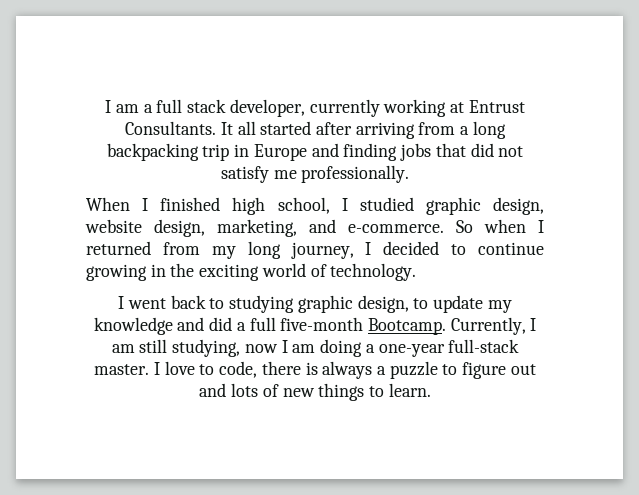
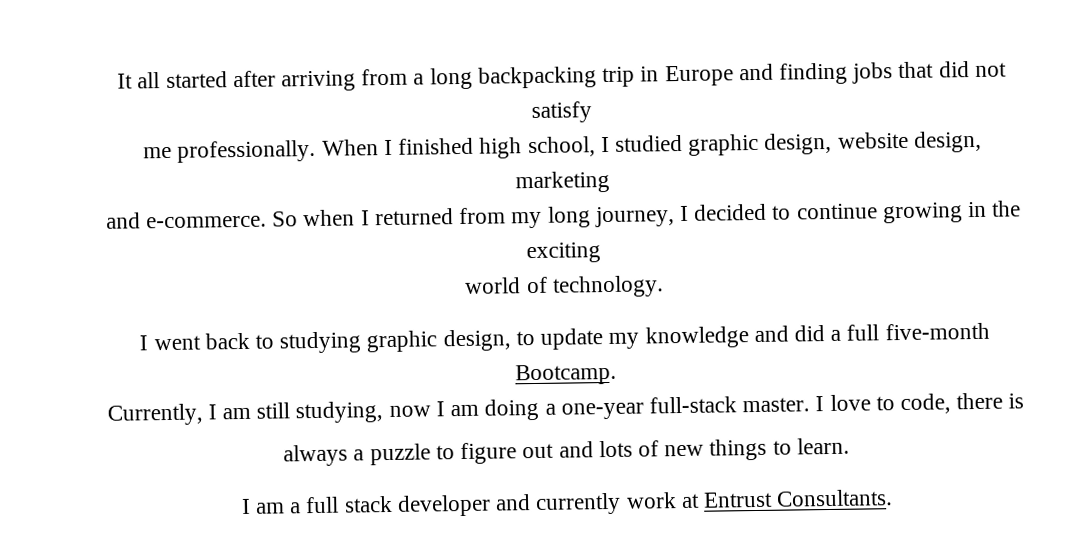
- I am a full stack developer, currently working at Entrust Consultants. It all started after arriving from a long backpacking trip in Europe and finding jobs that did not satisfy me professionally.
- When I finished high school, I studied graphic design, website design, marketing, and e-commerce.
+ It all started after arriving from a long backpacking trip in Europe and finding jobs that did not satisfy
+ me professionally. When I finished high school, I studied graphic design, website design, marketing
+ and e-commerce.
- So when I returned from my long journey, I decided to continue growing in the exciting world of technology.
+ So when I returned from my long journey, I decided to continue growing in the exciting
+ world of technology.
- I went back to studying graphic design, to update my knowledge and did a full five-month Bootcamp. Currently, I am still studying, now I am doing a one-year full-stack master.
+ I went back to studying graphic design, to update my knowledge and did a full five-month Bootcamp.
+ Currently, I am still studying, now I am doing a one-year full-stack master.
- I love to code, there is always a puzzle to figure out and lots of new things to learn.
+ I love to code, there is
+ always a puzzle to figure out and lots of new things to learn.
+ I am a full stack developer and currently work at Entrust Consultants.

